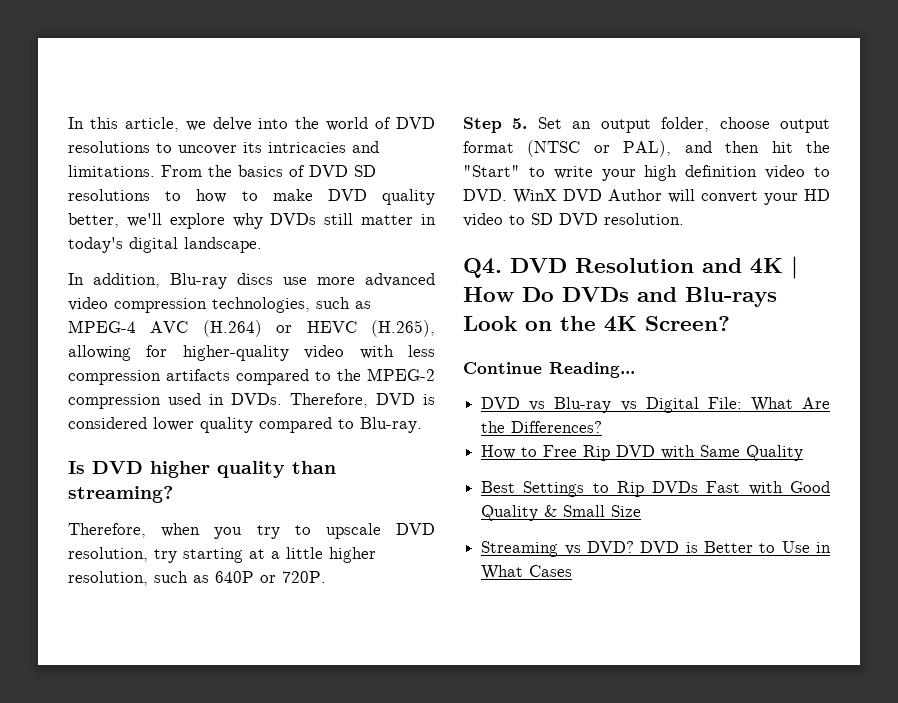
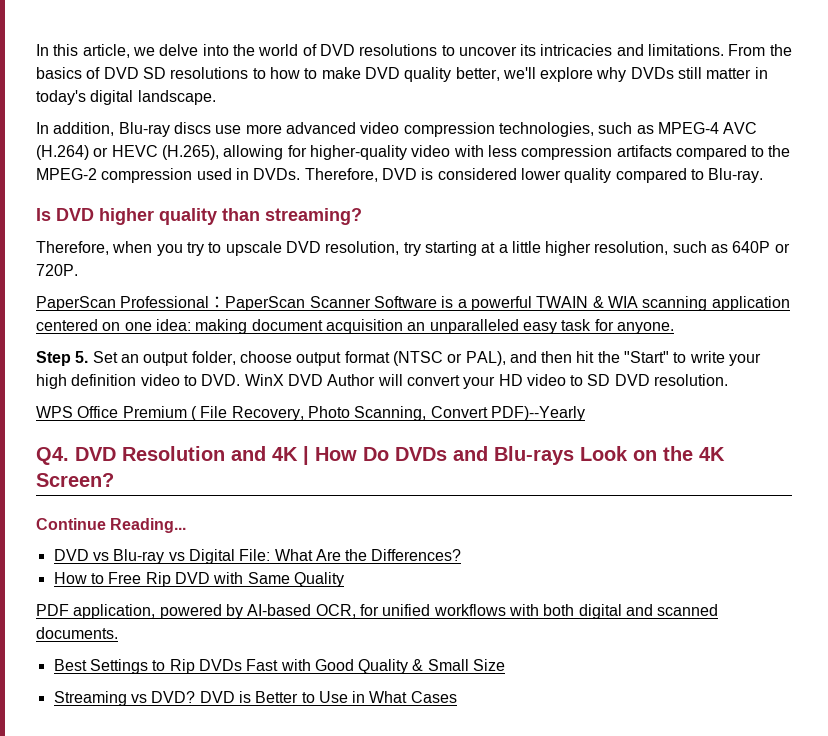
+ PaperScan Professional：PaperScan Scanner Software is a powerful TWAIN & WIA scanning application centered on one idea: making document acquisition an unparalleled easy task for anyone.
+ WPS Office Premium ( File Recovery, Photo Scanning, Convert PDF)--Yearly
+ PDF application, powered by AI-based OCR, for unified workflows with both digital and scanned documents.

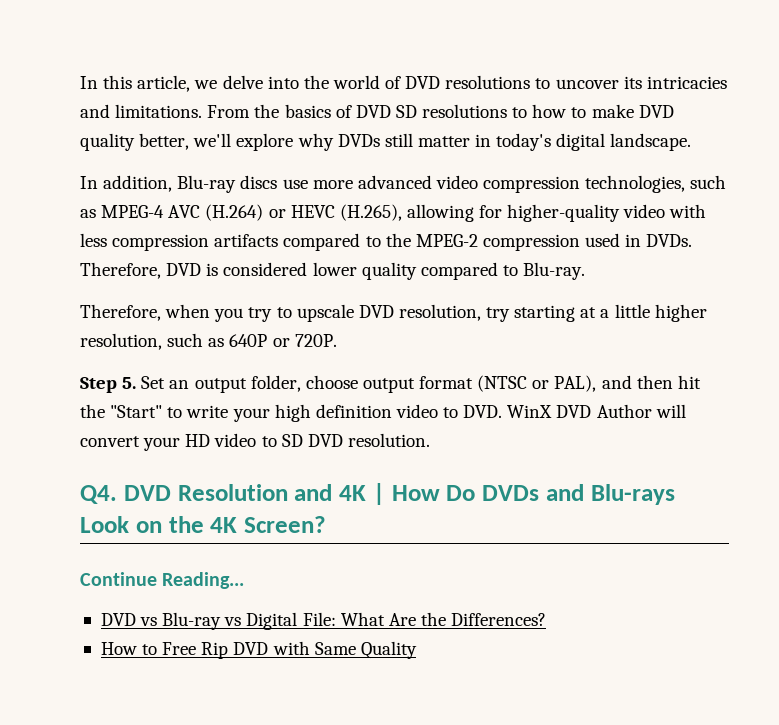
- Is DVD higher quality than streaming?
- PaperScan Professional：PaperScan Scanner Software is a powerful TWAIN & WIA scanning application centered on one idea: making document acquisition an unparalleled easy task for anyone.
- WPS Office Premium ( File Recovery, Photo Scanning, Convert PDF)--Yearly
- PDF application, powered by AI-based OCR, for unified workflows with both digital and scanned documents.
- Best Settings to Rip DVDs Fast with Good Quality & Small Size
- Streaming vs DVD? DVD is Better to Use in What Cases

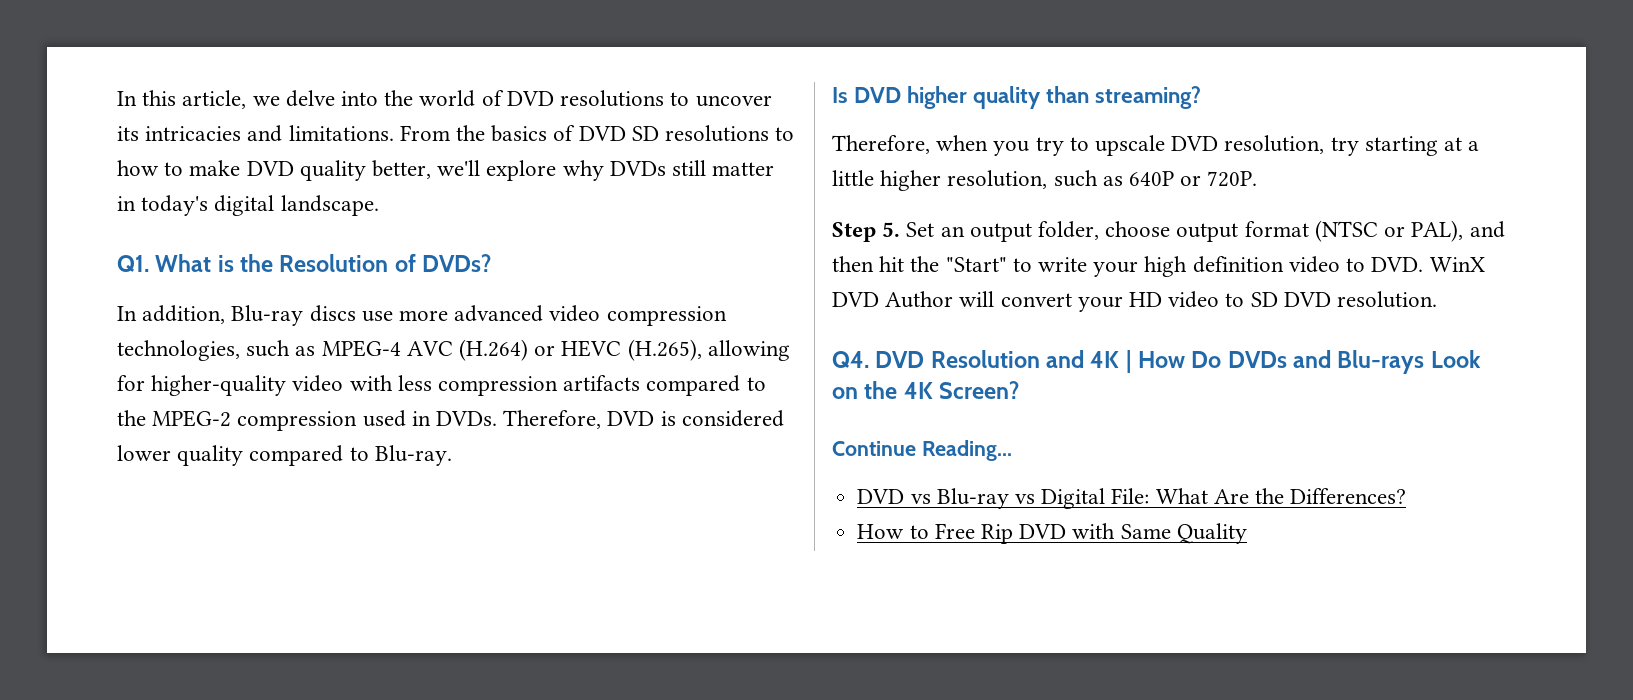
+ Q1. What is the Resolution of DVDs?
+ Is DVD higher quality than streaming?

